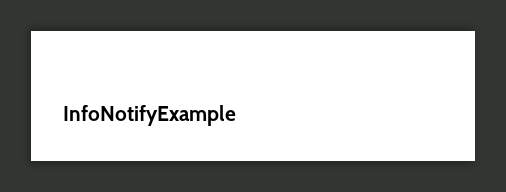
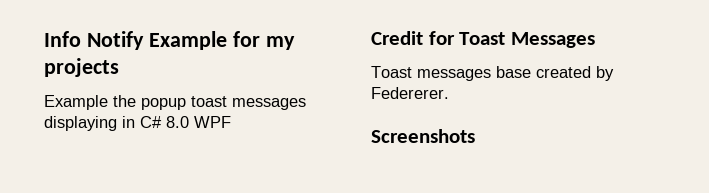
- InfoNotifyExample
+ Info Notify Example for my projects
+ Example the popup toast messages displaying in C# 8.0 WPF
+ Credit for Toast Messages
+ Toast messages base created by Federerer.
+ Screenshots

